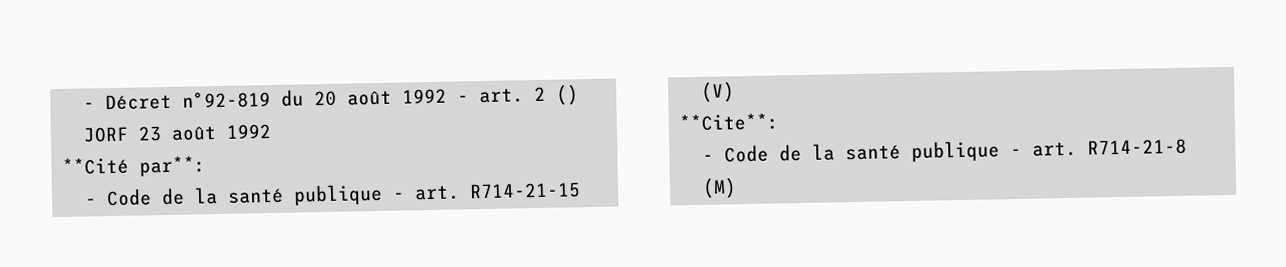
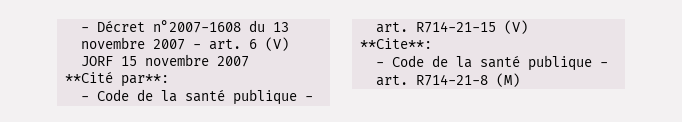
- - Décret n°92-819 du 20 août 1992 - art. 2 () JORF 23 août 1992
+ - Décret n°2007-1608 du 13 novembre 2007 - art. 6 (V) JORF 15 novembre 2007

